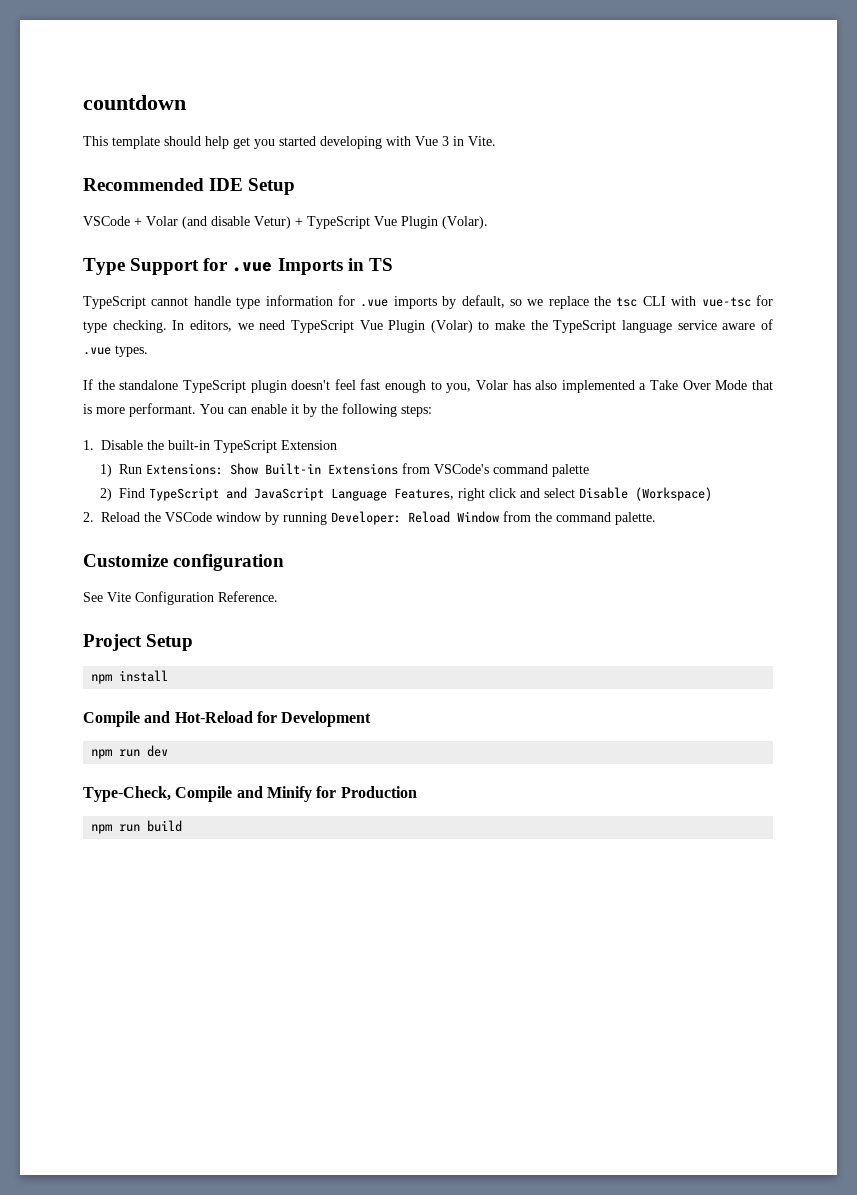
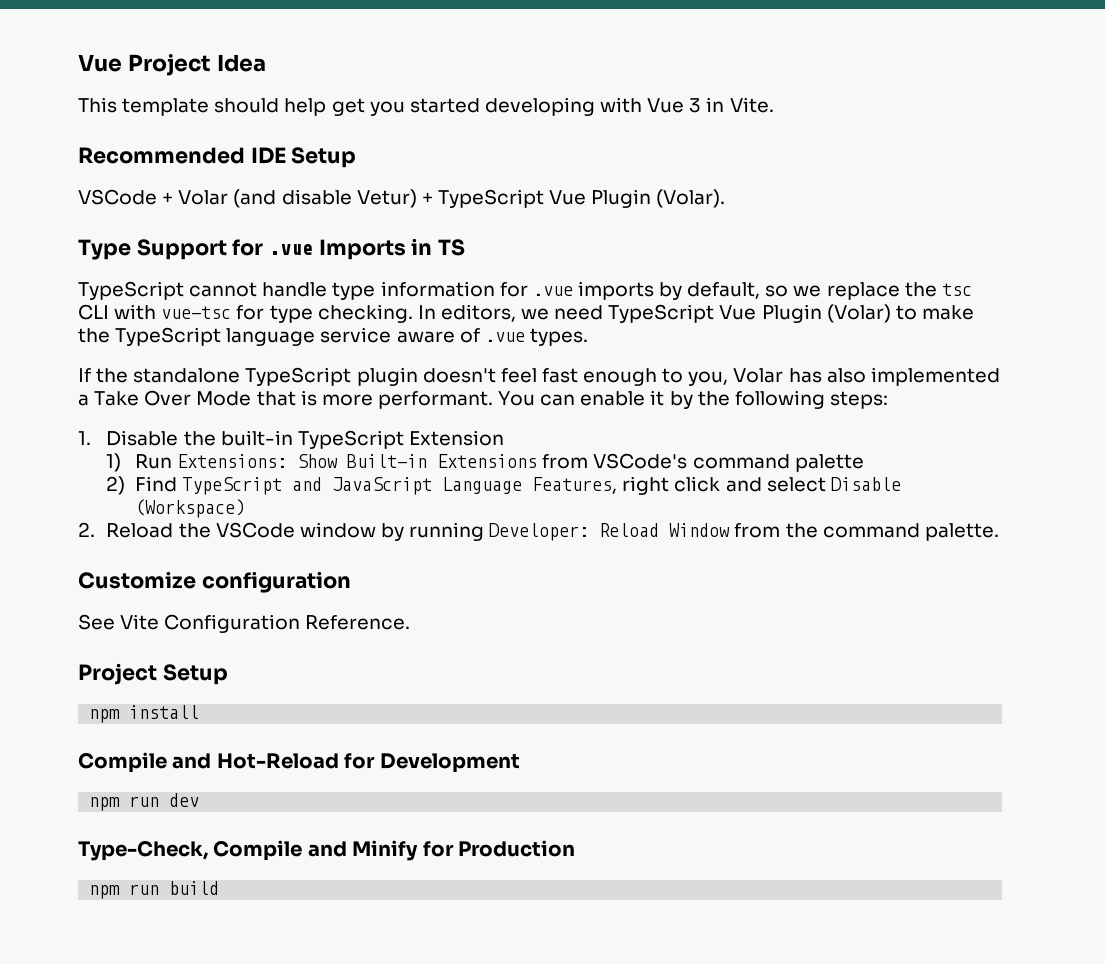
- countdown
+ Vue Project Idea

